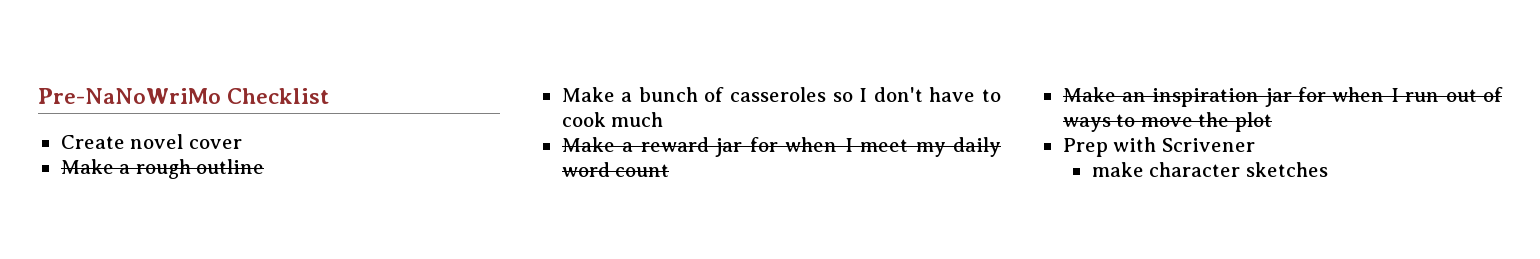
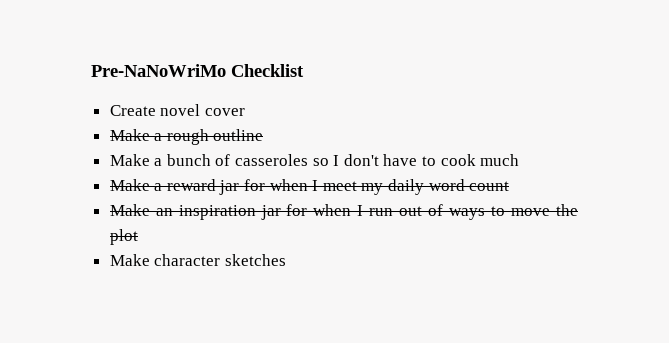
- Prep with Scrivener
- make character sketches
+ Make character sketches

